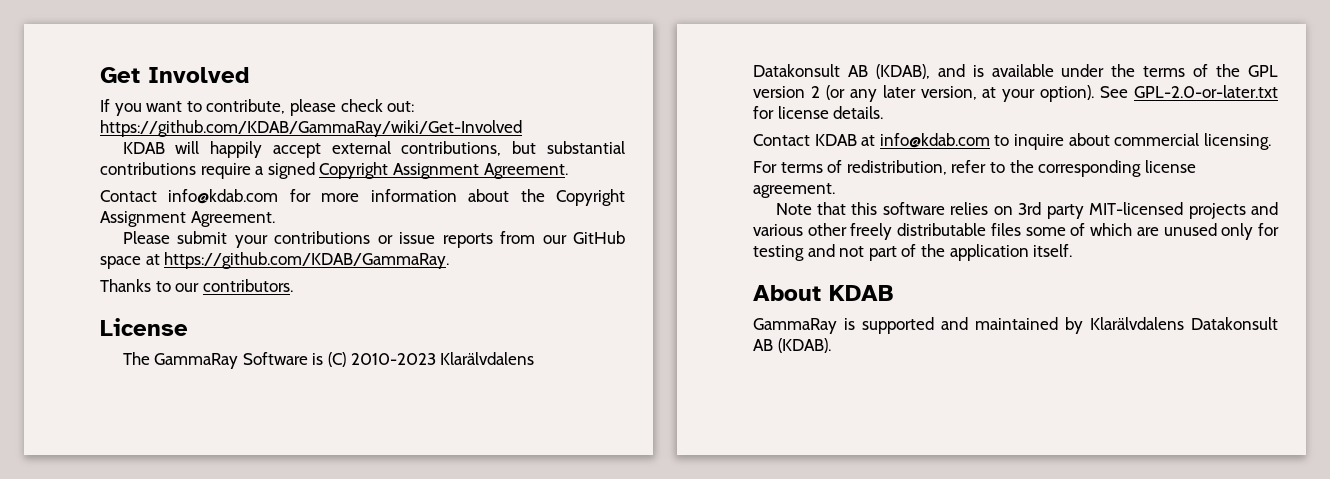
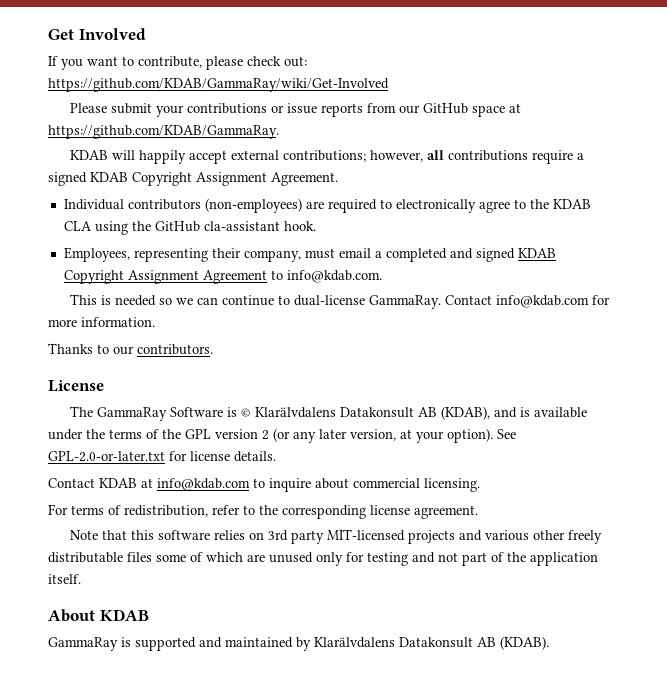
- KDAB will happily accept external contributions, but substantial contributions require a signed Copyright Assignment Agreement.
- Contact info@kdab.com for more information about the Copyright Assignment Agreement.
+ KDAB will happily accept external contributions; however, all contributions require a signed KDAB Copyright Assignment Agreement.
+ Individual contributors (non-employees) are required to electronically agree to the KDAB CLA using the GitHub cla-assistant hook.
+ Employees, representing their company, must email a completed and signed KDAB Copyright Assignment Agreement to info@kdab.com.
+ This is needed so we can continue to dual-license GammaRay. Contact info@kdab.com for more information.
- The GammaRay Software is (C) 2010-2023 Klarälvdalens Datakonsult AB (KDAB), and is available under the terms of the GPL version 2 (or any later version, at your option).
+ The GammaRay Software is © Klarälvdalens Datakonsult AB (KDAB), and is available under the terms of the GPL version 2 (or any later version, at your option).

